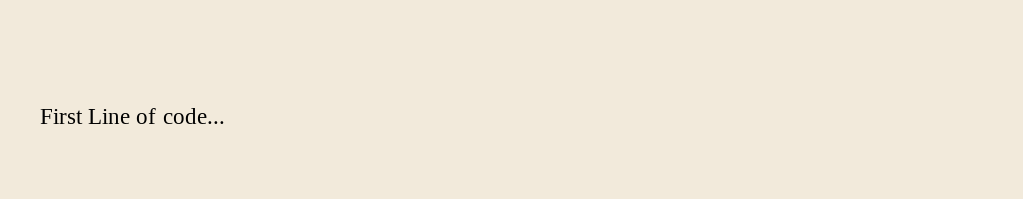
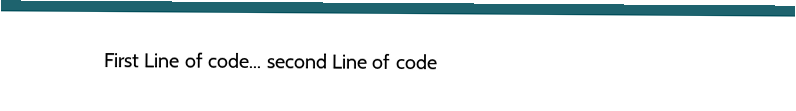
- First Line of code...
+ First Line of code... second Line of code

